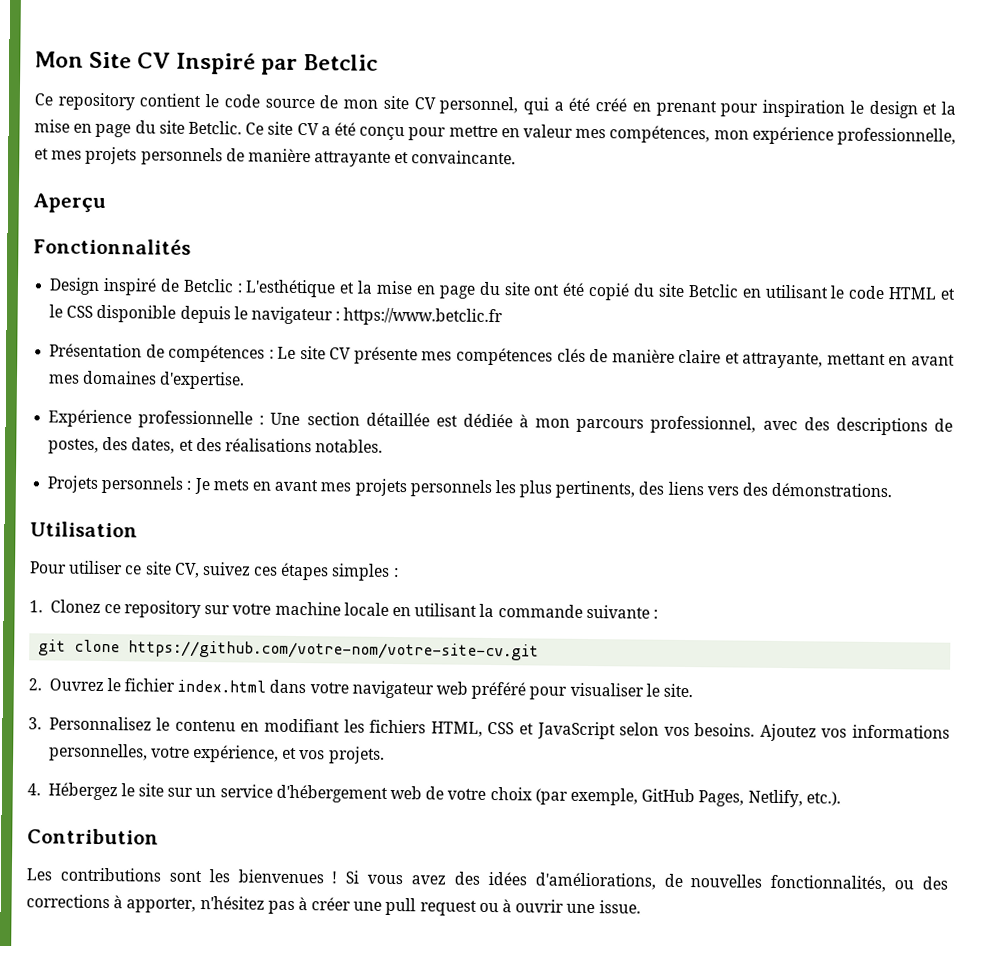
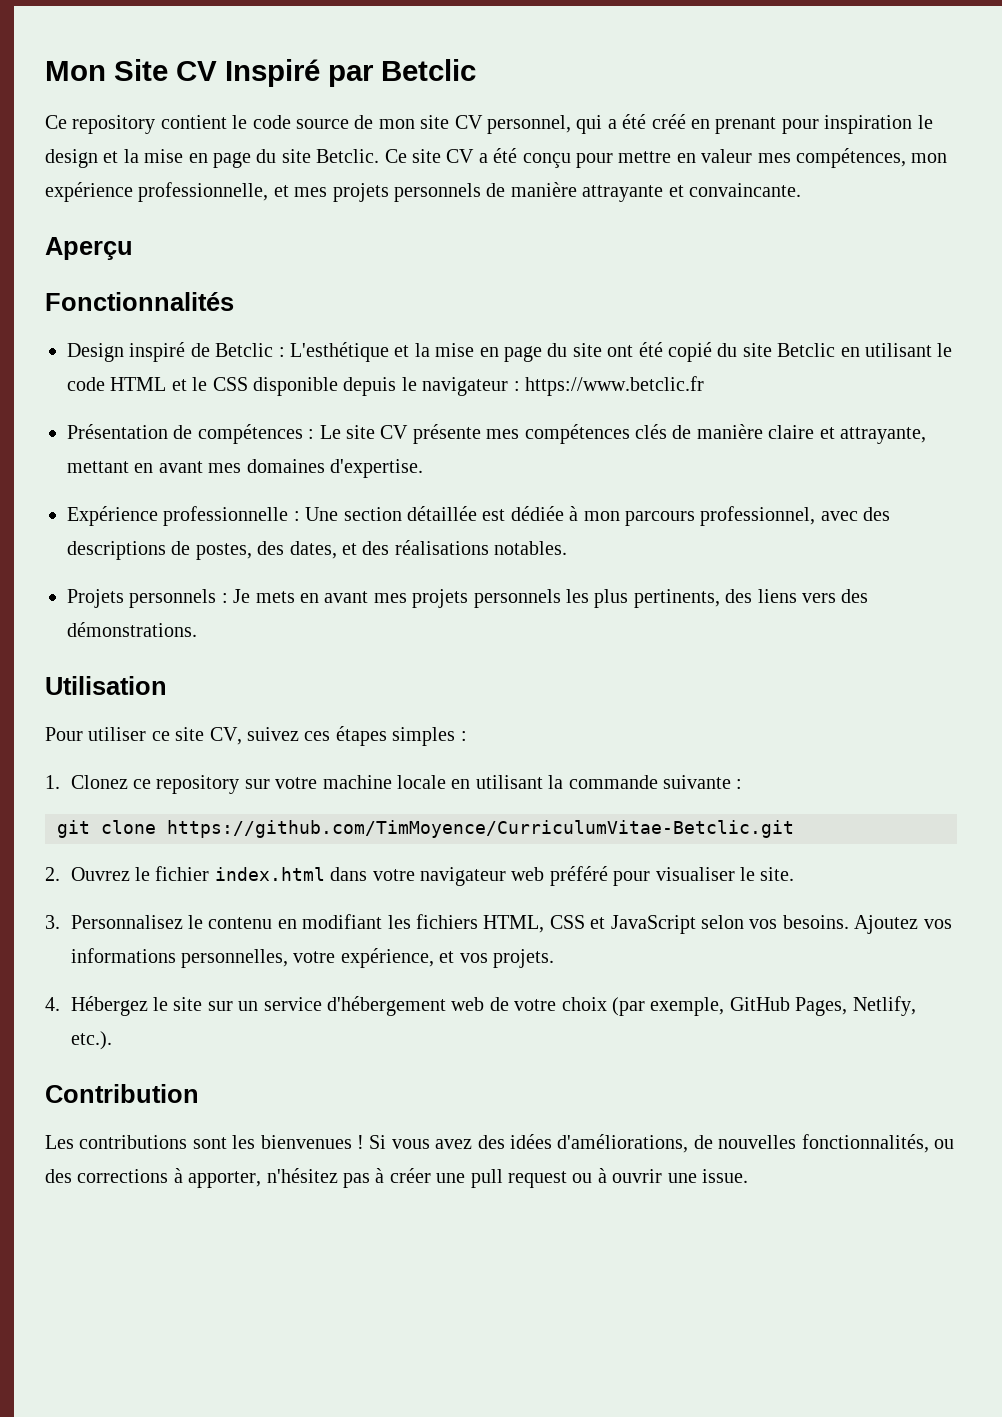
- git clone https://github.com/votre-nom/votre-site-cv.git
+ git clone https://github.com/TimMoyence/CurriculumVitae-Betclic.git

